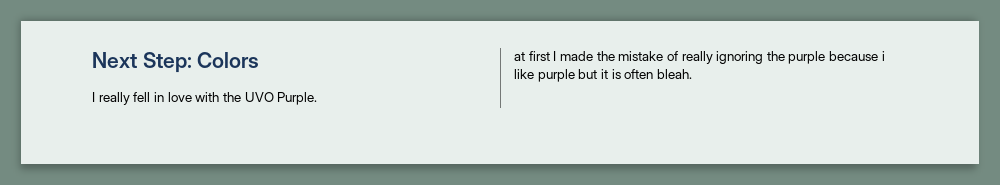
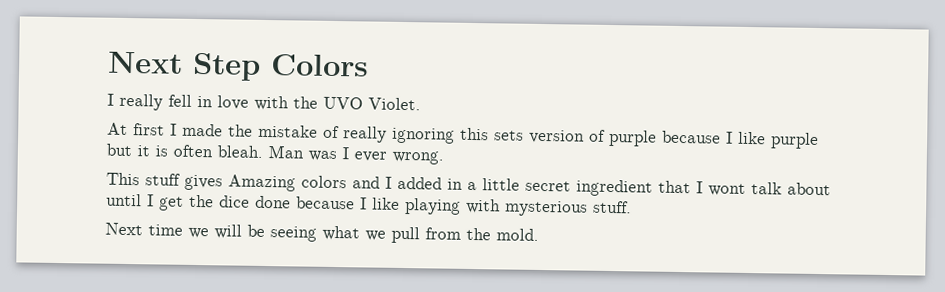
- Next Step: Colors
+ Next Step Colors
- I really fell in love with the UVO Purple.
- at first I made the mistake of really ignoring the purple because i like purple but it is often bleah.
+ I really fell in love with the UVO Violet.
+ At first I made the mistake of really ignoring this sets version of purple because I like purple but it is often bleah.
+ Man was I ever wrong.
+ This stuff gives Amazing colors and I added in a little secret ingredient that I wont talk about until I get the dice done because I like playing with mysterious stuff.
+ Next time we will be seeing what we pull from the mold.

